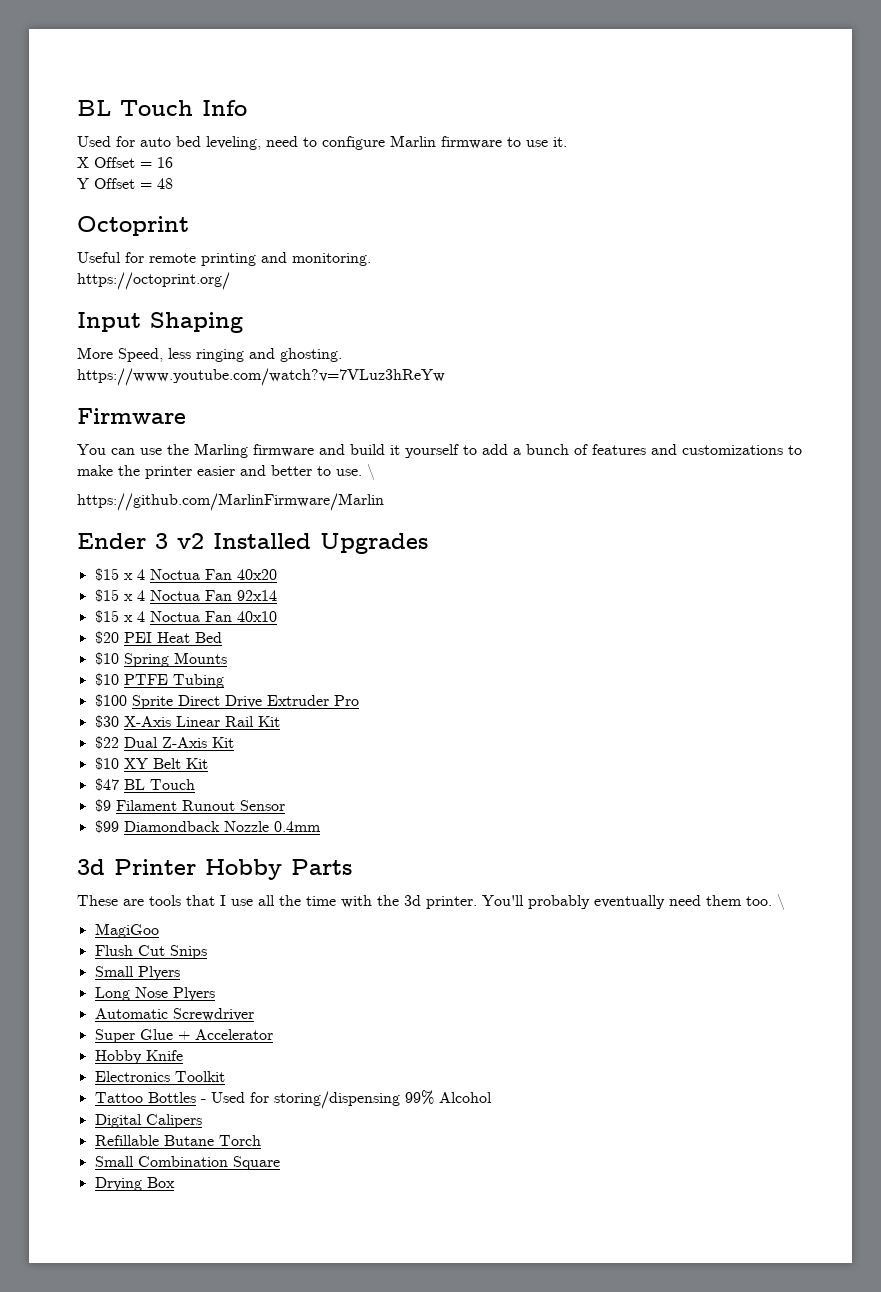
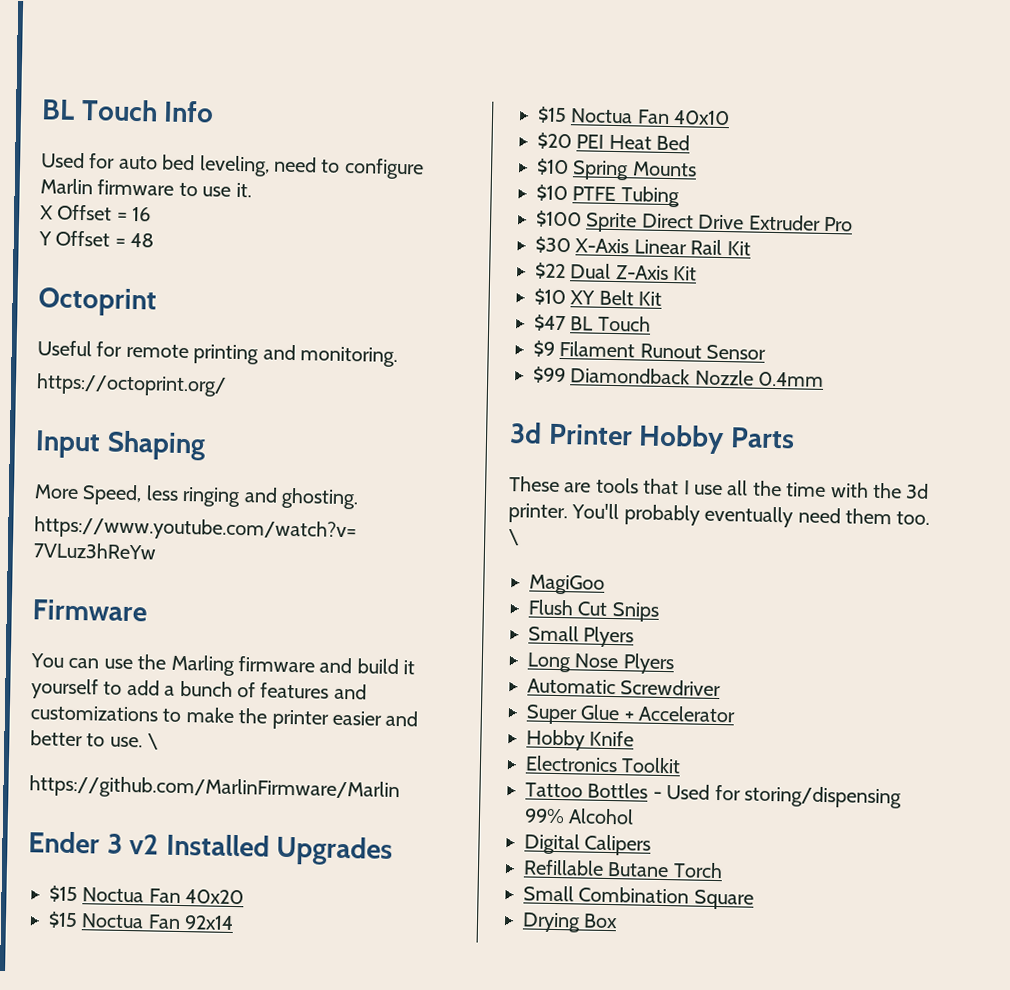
- $15 x 4 Noctua Fan 40x20
+ $15 Noctua Fan 40x20
- $15 x 4 Noctua Fan 92x14
+ $15 Noctua Fan 92x14
- $15 x 4 Noctua Fan 40x10
+ $15 Noctua Fan 40x10

